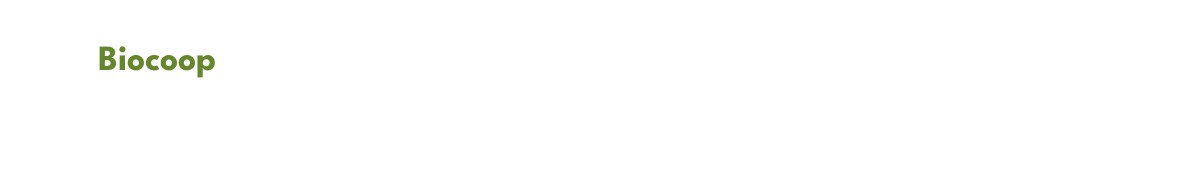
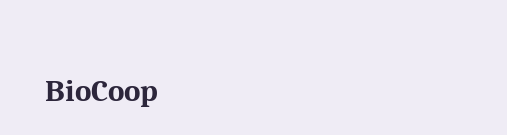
- Biocoop
+ BioCoop

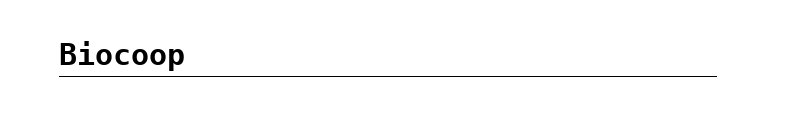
- BioCoop
+ Biocoop

